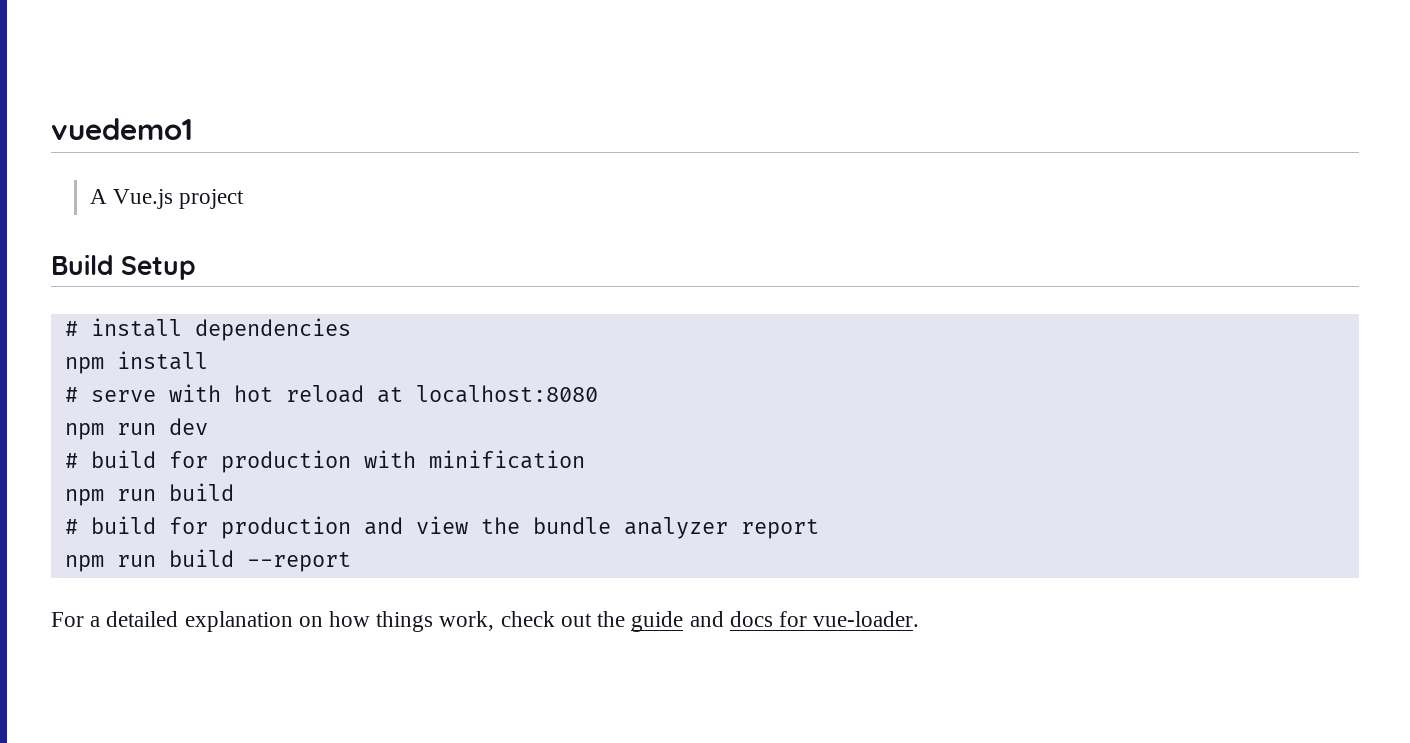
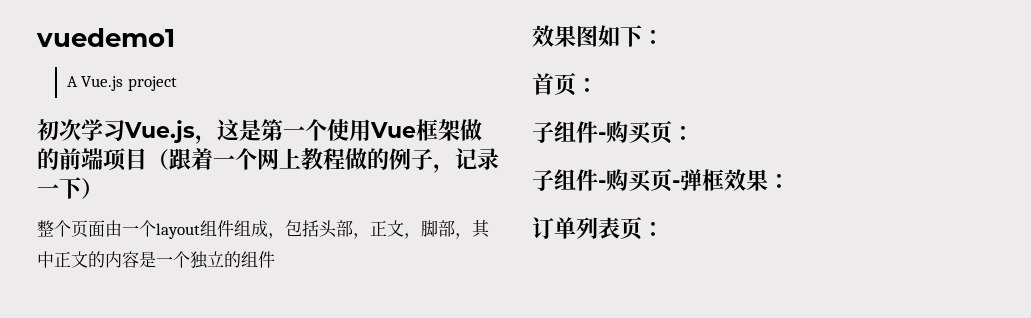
- Build Setup
- # install dependencies
- npm install
- # serve with hot reload at localhost:8080
- npm run dev
- # build for production with minification
- npm run build
- # build for production and view the bundle analyzer report
- npm run build --report
- For a detailed explanation on how things work, check out the guide and docs for vue-loader.
+ 初次学习Vue.js，这是第一个使用Vue框架做的前端项目（跟着一个网上教程做的例子，记录一下）
+ 整个页面由一个layout组件组成，包括头部，正文，脚部，其中正文的内容是一个独立的组件
+ 效果图如下：
+ 首页：
+ 子组件-购买页：
+ 子组件-购买页-弹框效果：
+ 订单列表页：

